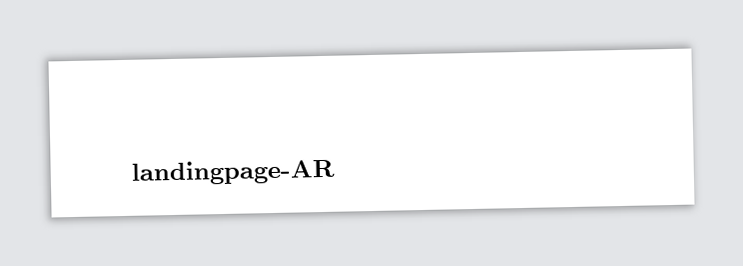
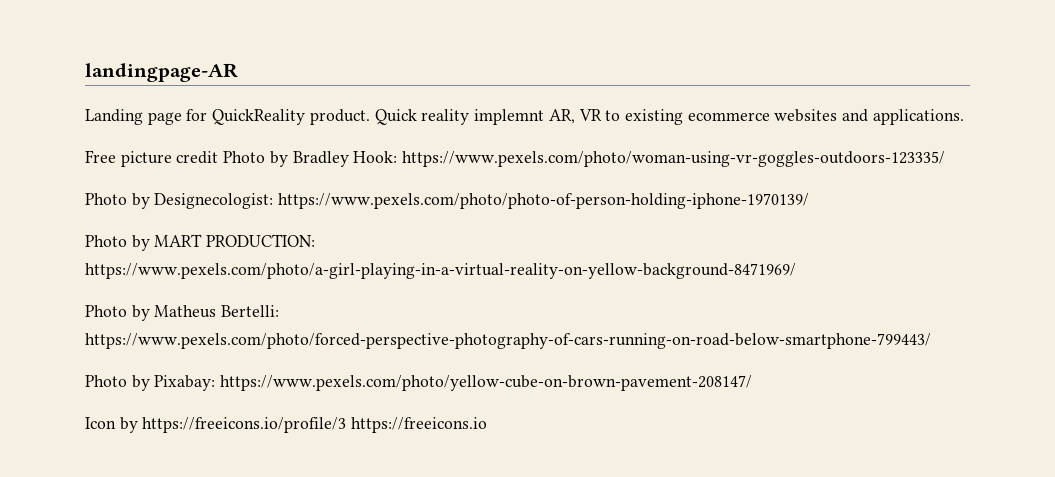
+ Landing page for QuickReality product. Quick reality implemnt AR, VR to existing ecommerce websites and applications.
+ Free picture credit Photo by Bradley Hook: https://www.pexels.com/photo/woman-using-vr-goggles-outdoors-123335/
+ Photo by Designecologist: https://www.pexels.com/photo/photo-of-person-holding-iphone-1970139/
+ Photo by MART PRODUCTION: https://www.pexels.com/photo/a-girl-playing-in-a-virtual-reality-on-yellow-background-8471969/
+ Photo by Matheus Bertelli: https://www.pexels.com/photo/forced-perspective-photography-of-cars-running-on-road-below-smartphone-799443/
+ Photo by Pixabay: https://www.pexels.com/photo/yellow-cube-on-brown-pavement-208147/
+ Icon by https://freeicons.io/profile/3 https://freeicons.io

